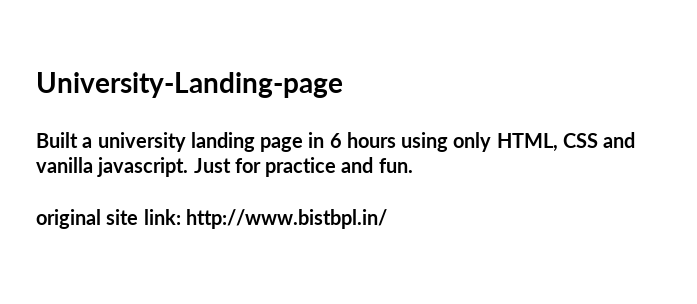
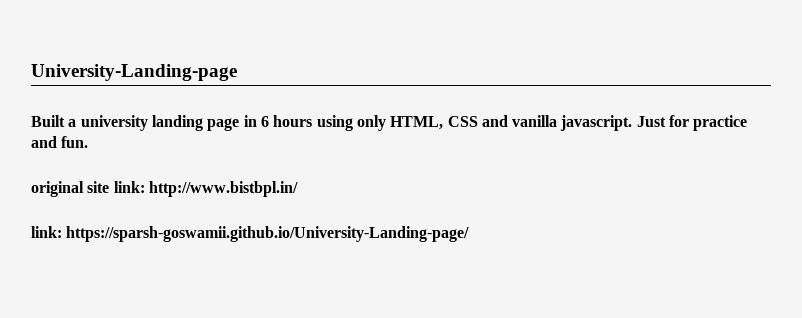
+ link: https://sparsh-goswamii.github.io/University-Landing-page/

